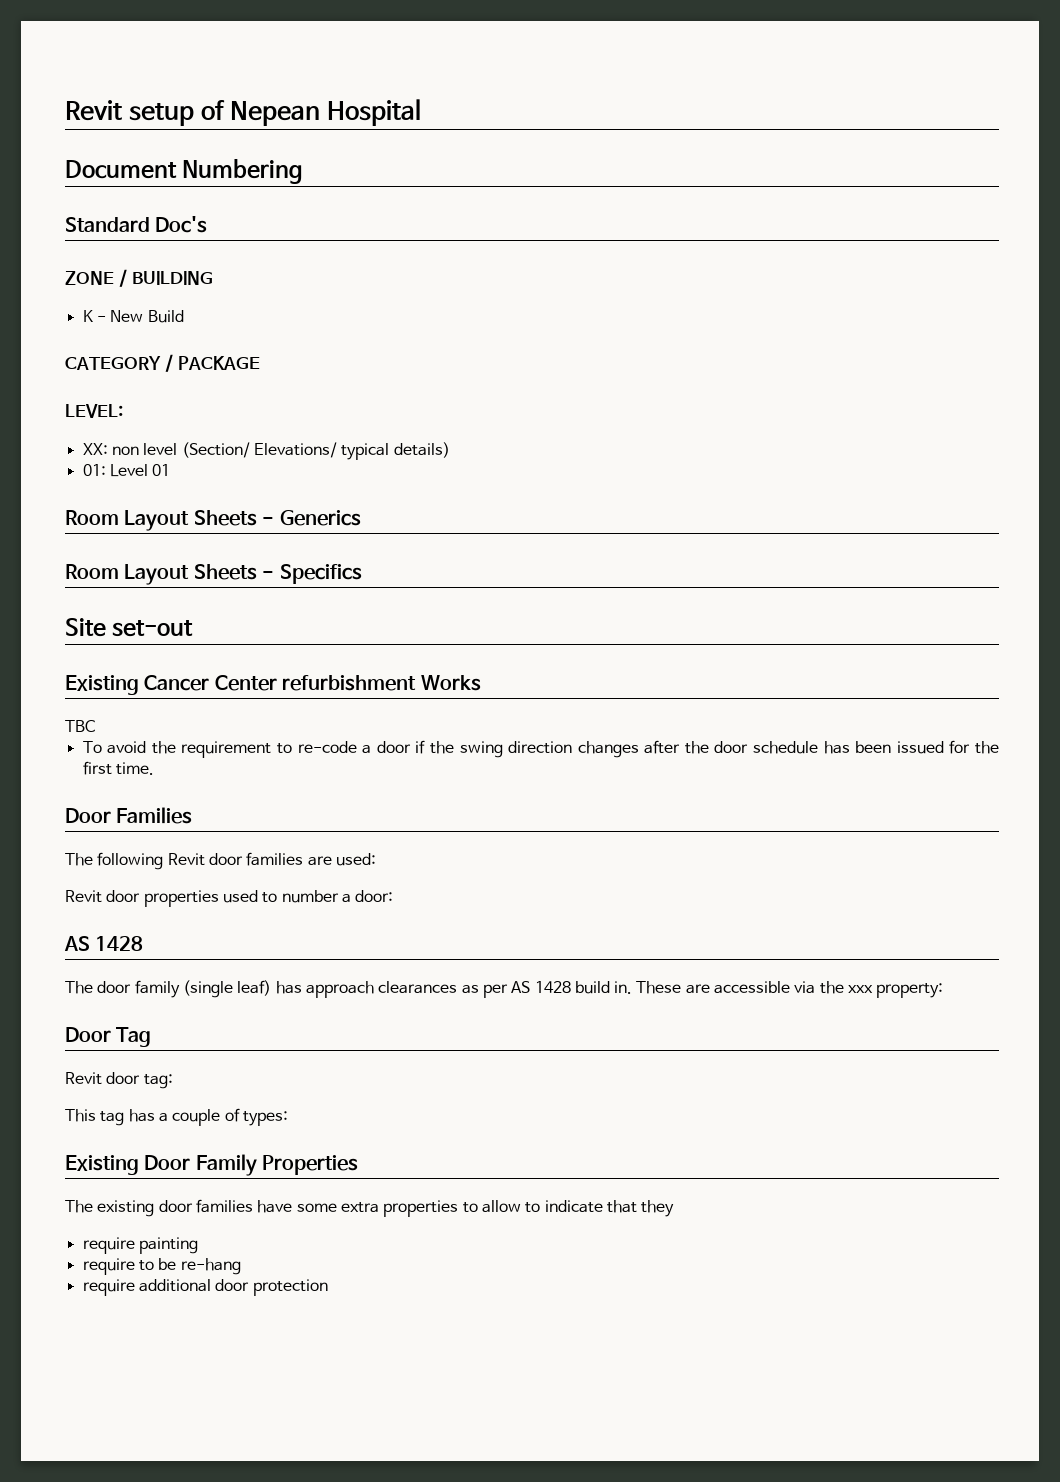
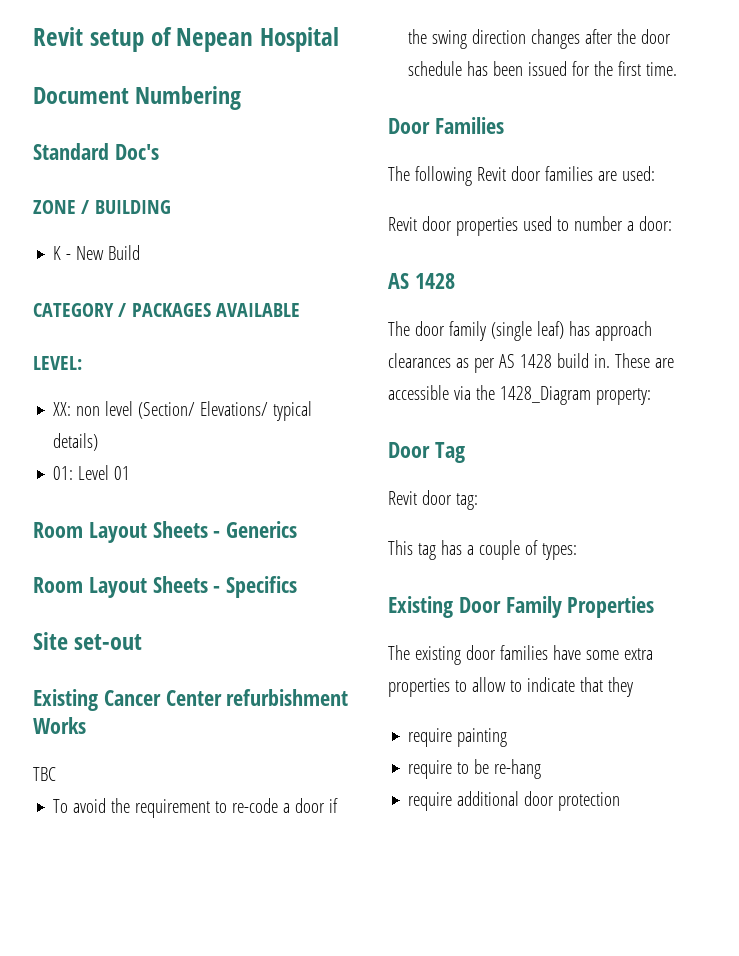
- CATEGORY / PACKAGE
+ CATEGORY / PACKAGES AVAILABLE
- These are accessible via the xxx property:
+ These are accessible via the 1428_Diagram property:

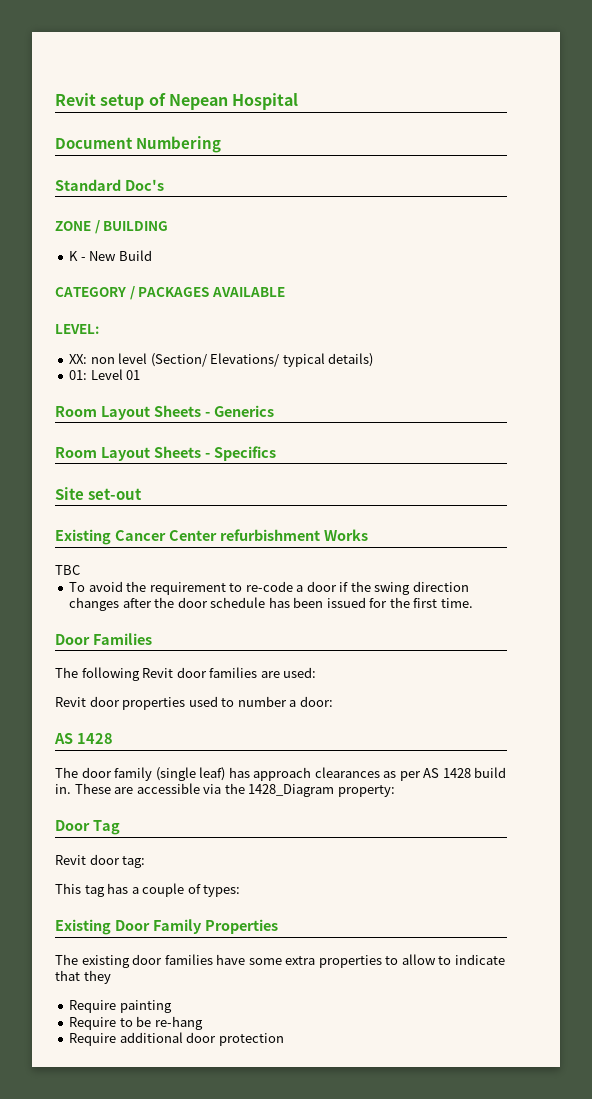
- require painting
+ Require painting
- require to be re-hang
+ Require to be re-hang
- require additional door protection
+ Require additional door protection

